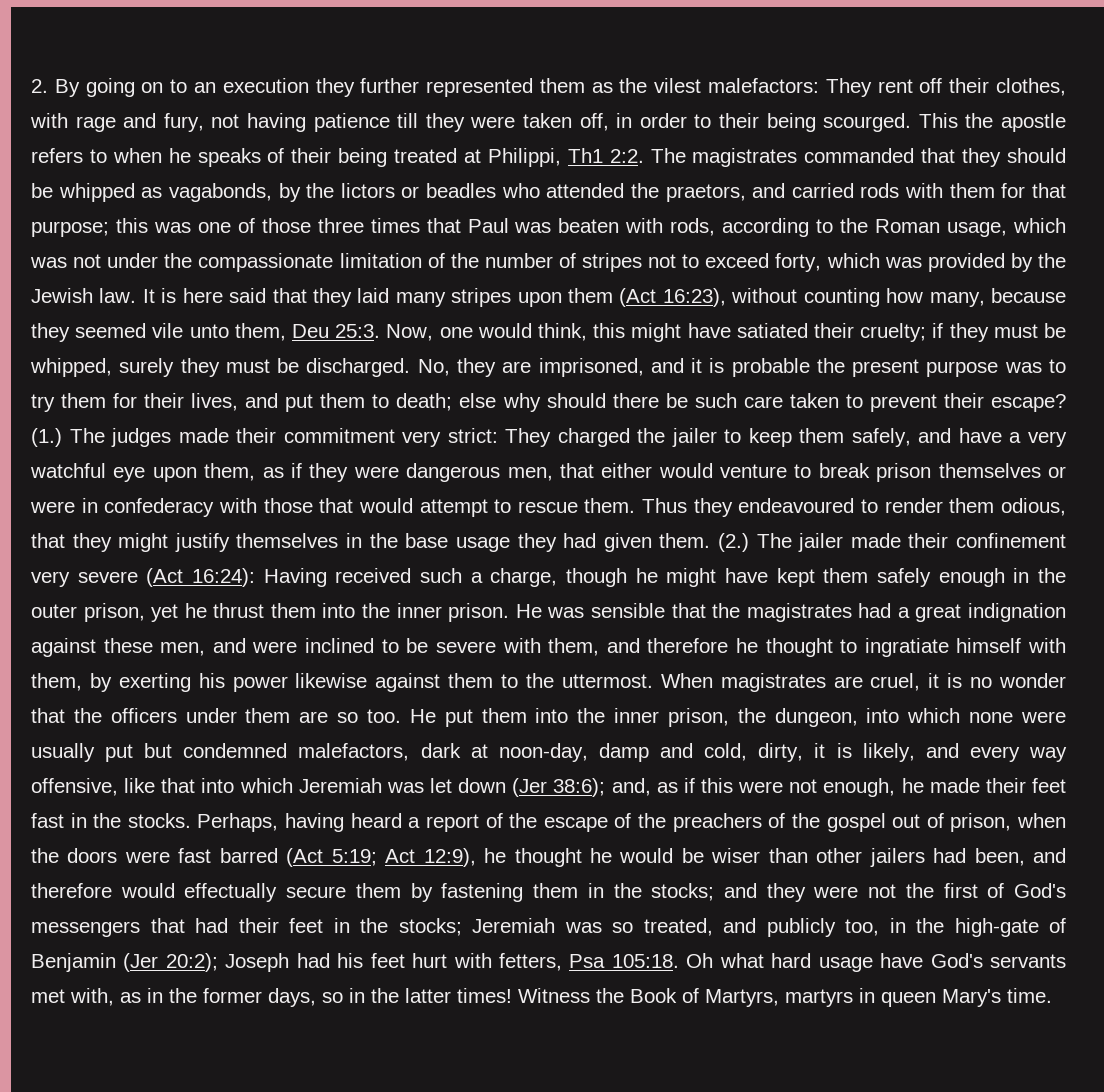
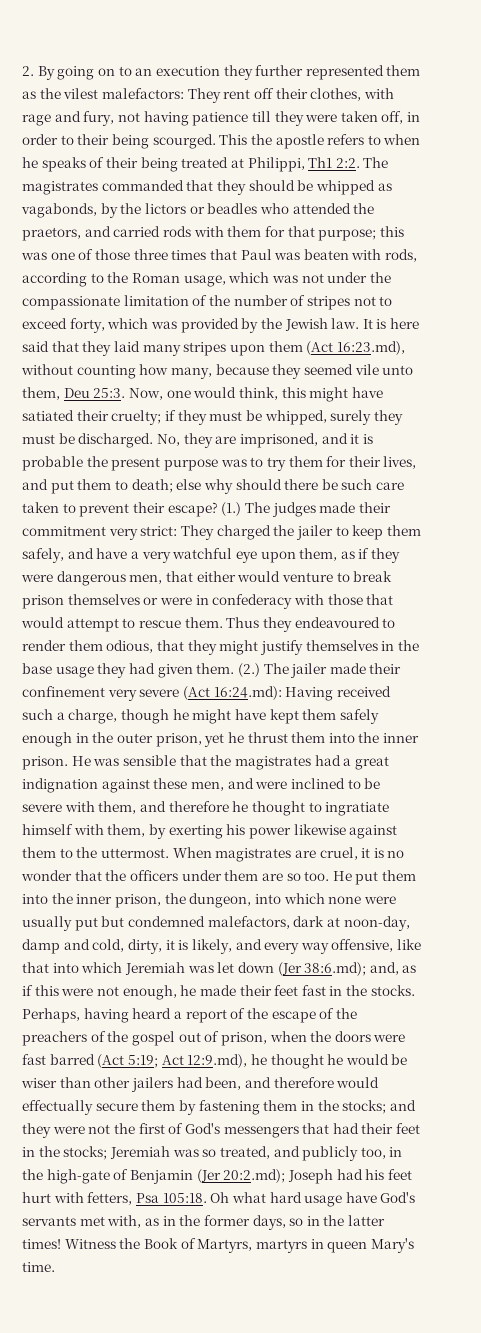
- It is here said that they laid many stripes upon them (Act 16:23), without counting how many, because they seemed vile unto them, Deu 25:3.
+ It is here said that they laid many stripes upon them (Act 16:23.md), without counting how many, because they seemed vile unto them, Deu 25:3.
- (2.) The jailer made their confinement very severe (Act 16:24): Having received such a charge, though he might have kept them safely enough in the outer prison, yet he thrust them into the inner prison.
+ (2.) The jailer made their confinement very severe (Act 16:24.md): Having received such a charge, though he might have kept them safely enough in the outer prison, yet he thrust them into the inner prison.
- He put them into the inner prison, the dungeon, into which none were usually put but condemned malefactors, dark at noon-day, damp and cold, dirty, it is likely, and every way offensive, like that into which Jeremiah was let down (Jer 38:6); and, as if this were not enough, he made their feet fast in the stocks.
+ He put them into the inner prison, the dungeon, into which none were usually put but condemned malefactors, dark at noon-day, damp and cold, dirty, it is likely, and every way offensive, like that into which Jeremiah was let down (Jer 38:6.md); and, as if this were not enough, he made their feet fast in the stocks.
- Act 12:9), he thought he would be wiser than other jailers had been, and therefore would effectually secure them by fastening them in the stocks;
+ Act 12:9.md), he thought he would be wiser than other jailers had been, and therefore would effectually secure them by fastening them in the stocks;
- Jeremiah was so treated, and publicly too, in the high-gate of Benjamin (Jer 20:2);
+ Jeremiah was so treated, and publicly too, in the high-gate of Benjamin (Jer 20:2.md);

